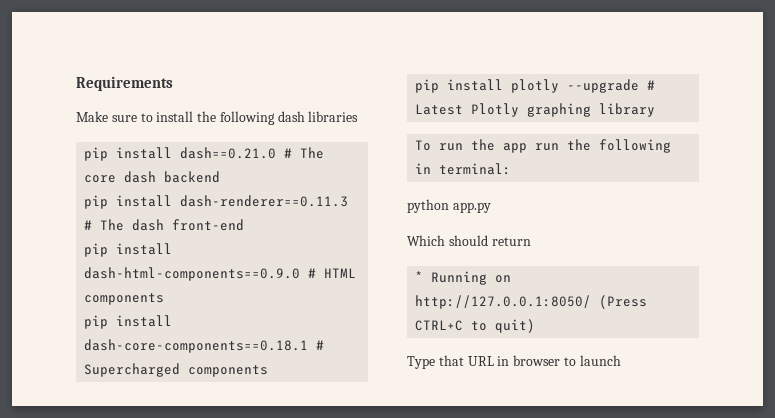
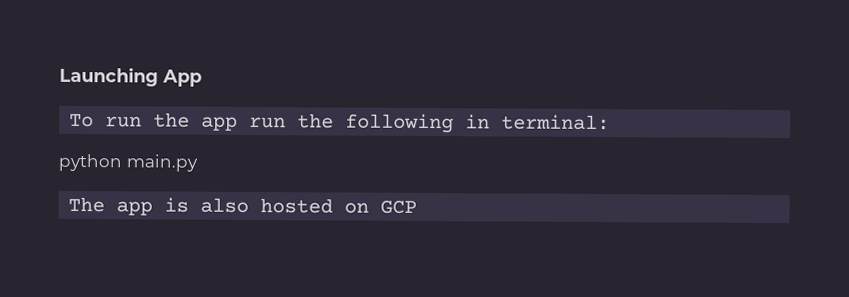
- Requirements
- Make sure to install the following dash libraries
- pip install dash==0.21.0 # The core dash backend
- pip install dash-renderer==0.11.3 # The dash front-end
- pip install dash-html-components==0.9.0 # HTML components
- pip install dash-core-components==0.18.1 # Supercharged components
- pip install plotly --upgrade # Latest Plotly graphing library
+ Launching App
- python app.py
- Which should return
- * Running on http://127.0.0.1:8050/ (Press CTRL+C to quit)
- Type that URL in browser to launch
+ python main.py
+ The app is also hosted on GCP

